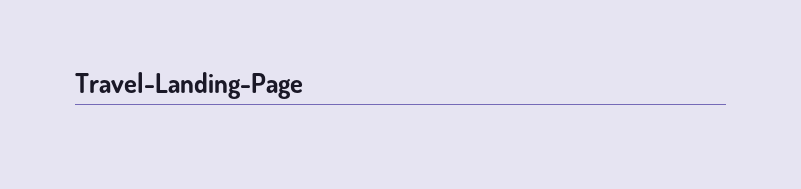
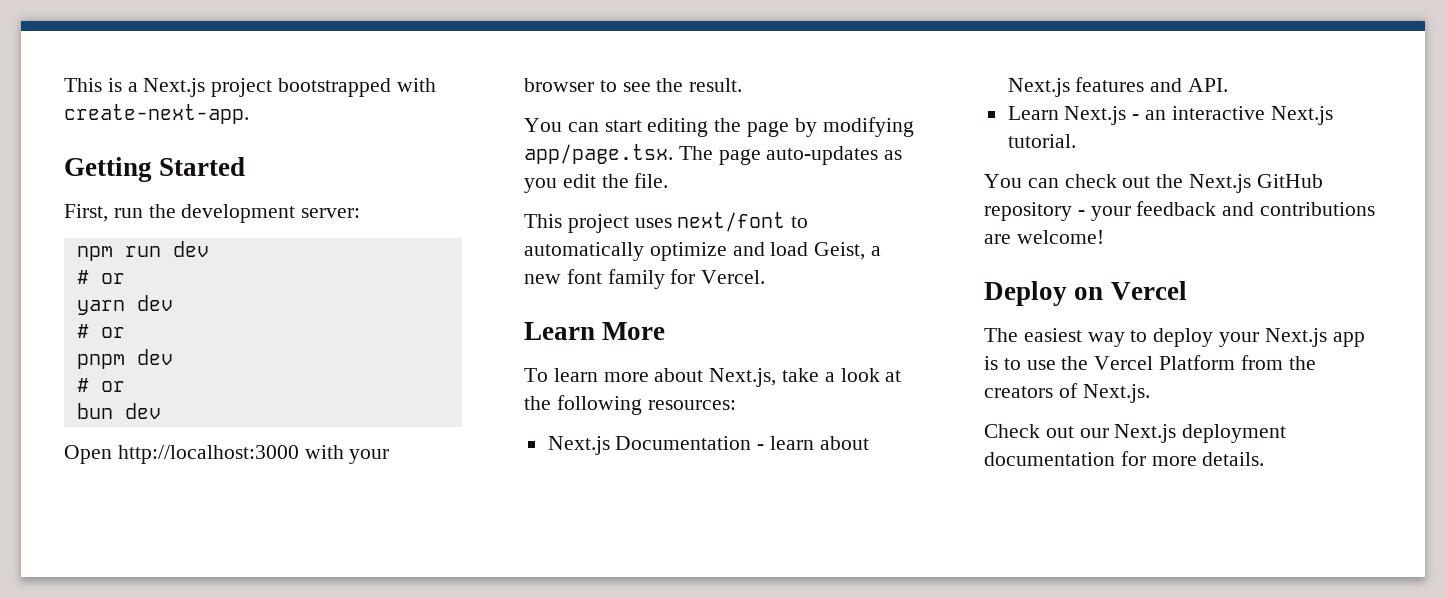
- Travel-Landing-Page
+ This is a Next.js project bootstrapped with create-next-app.
+ Getting Started
+ First, run the development server:
+ npm run dev
+ # or
+ yarn dev
+ # or
+ pnpm dev
+ # or
+ bun dev
+ Open http://localhost:3000 with your browser to see the result.
+ You can start editing the page by modifying app/page.tsx. The page auto-updates as you edit the file.
+ This project uses next/font to automatically optimize and load Geist, a new font family for Vercel.
+ Learn More
+ To learn more about Next.js, take a look at the following resources:
+ Next.js Documentation - learn about Next.js features and API.
+ Learn Next.js - an interactive Next.js tutorial.
+ You can check out the Next.js GitHub repository - your feedback and contributions are welcome!
+ Deploy on Vercel
+ The easiest way to deploy your Next.js app is to use the Vercel Platform from the creators of Next.js.
+ Check out our Next.js deployment documentation for more details.

